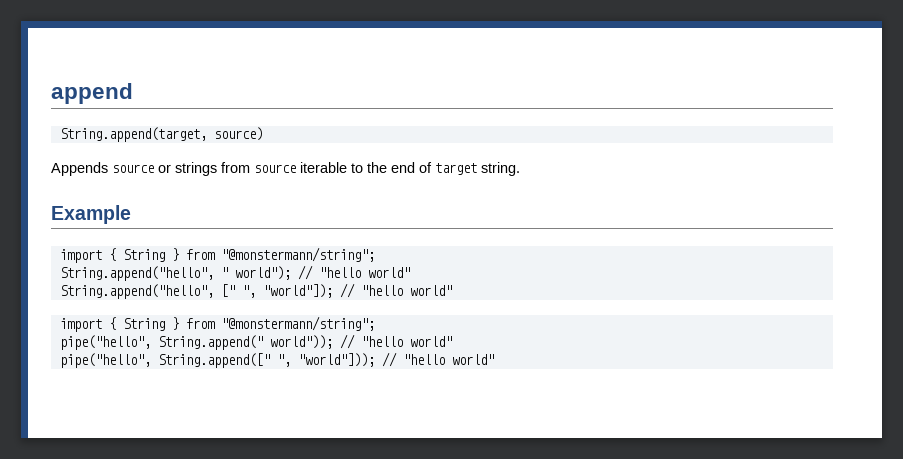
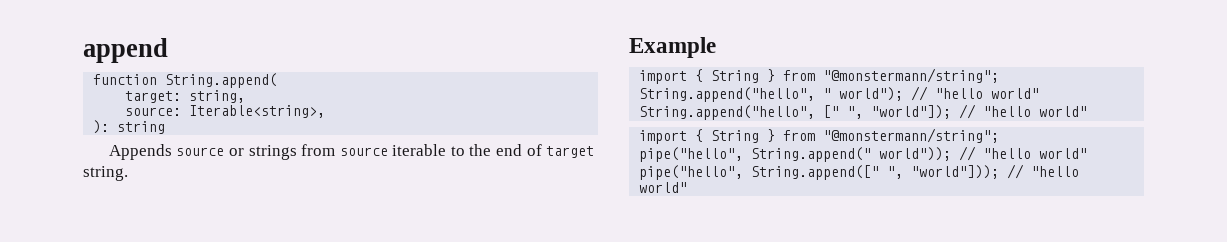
- String.append(target, source)
+ function String.append(
+ target: string,
+ source: Iterable<string>,
+ ): string

